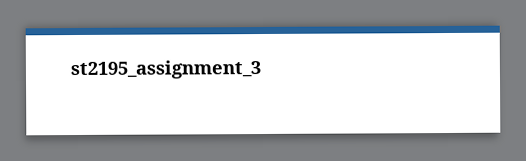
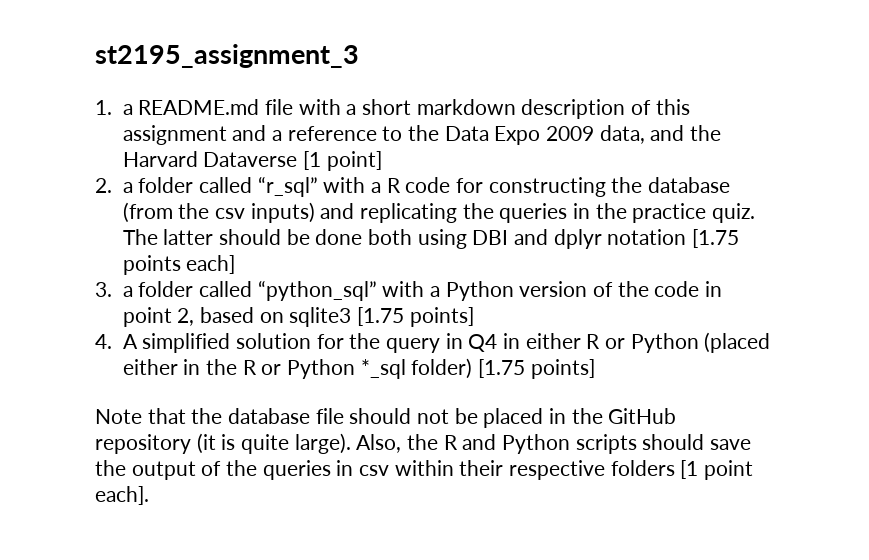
+ 1. a README.md file with a short markdown description of this assignment and a reference to the Data Expo 2009 data, and the Harvard Dataverse [1 point]
+ 2. a folder called “r_sql” with a R code for constructing the database (from the csv inputs) and replicating the queries in the practice quiz. The latter should be done both using DBI and dplyr notation [1.75 points each]
+ 3. a folder called “python_sql” with a Python version of the code in point 2, based on sqlite3 [1.75 points]
+ 4. A simplified solution for the query in Q4 in either R or Python (placed either in the R or Python *_sql folder) [1.75 points]
+ Note that the database file should not be placed in the GitHub repository (it is quite large). Also, the R and Python scripts should save the output of the queries in csv within their respective folders [1 point each].

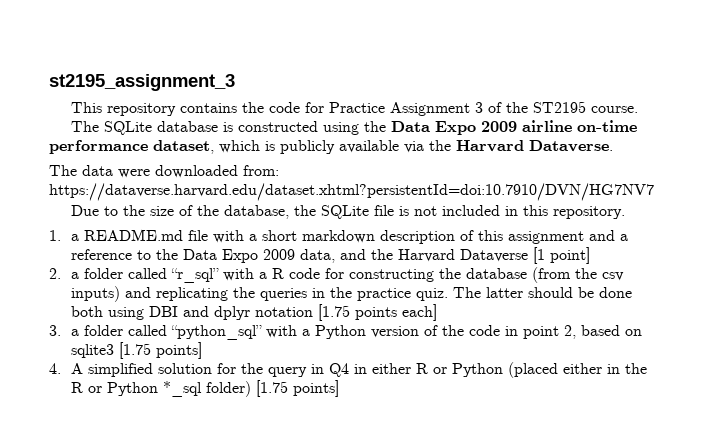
+ This repository contains the code for Practice Assignment 3 of the ST2195 course.
+ The SQLite database is constructed using the Data Expo 2009 airline on-time performance dataset, which is publicly available via the Harvard Dataverse.
+ The data were downloaded from: https://dataverse.harvard.edu/dataset.xhtml?persistentId=doi:10.7910/DVN/HG7NV7
+ Due to the size of the database, the SQLite file is not included in this repository.
- Note that the database file should not be placed in the GitHub repository (it is quite large). Also, the R and Python scripts should save the output of the queries in csv within their respective folders [1 point each].

